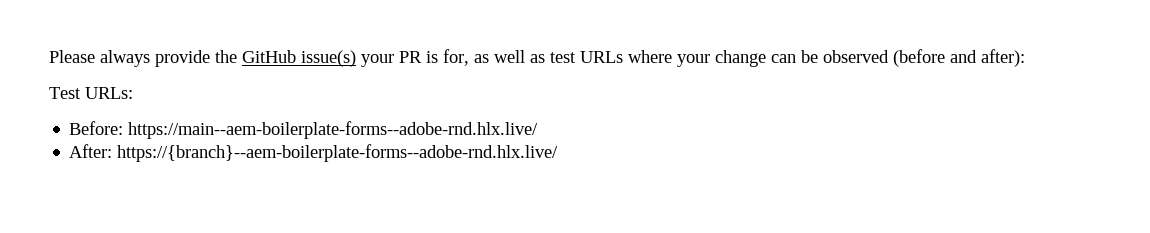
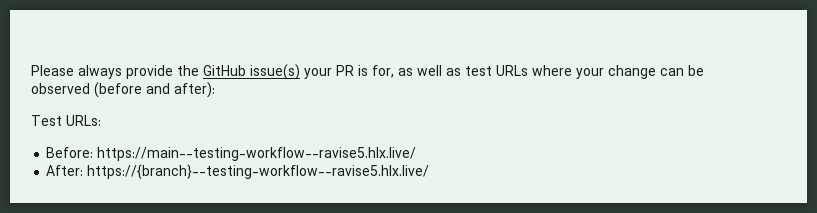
- Before: https://main--aem-boilerplate-forms--adobe-rnd.hlx.live/
+ Before: https://main--testing-workflow--ravise5.hlx.live/
- After: https://{branch}--aem-boilerplate-forms--adobe-rnd.hlx.live/
+ After: https://{branch}--testing-workflow--ravise5.hlx.live/

